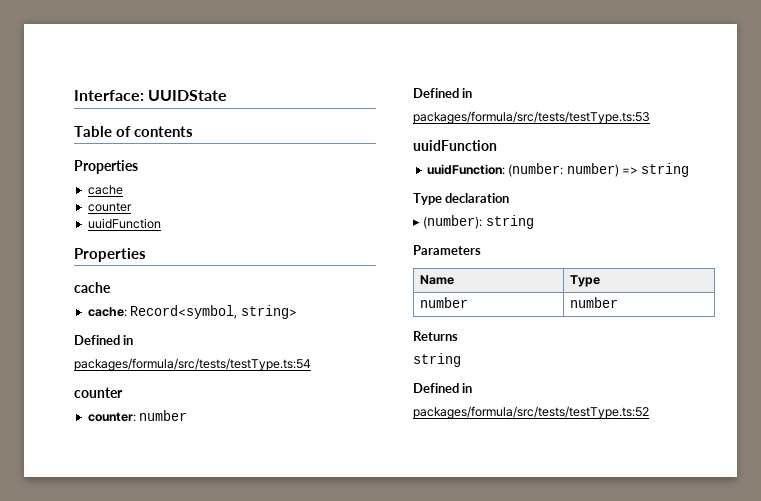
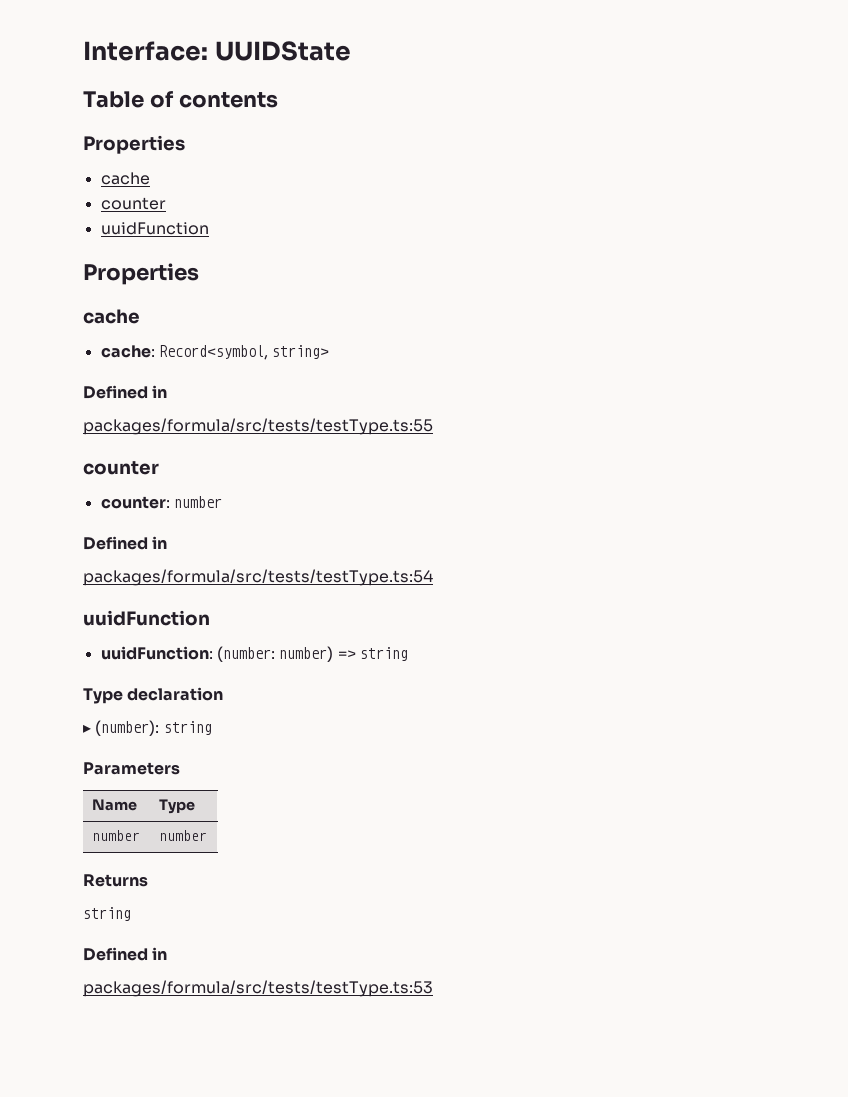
- packages/formula/src/tests/testType.ts:54
+ packages/formula/src/tests/testType.ts:55
- packages/formula/src/tests/testType.ts:53
+ packages/formula/src/tests/testType.ts:54
- packages/formula/src/tests/testType.ts:52
+ packages/formula/src/tests/testType.ts:53

